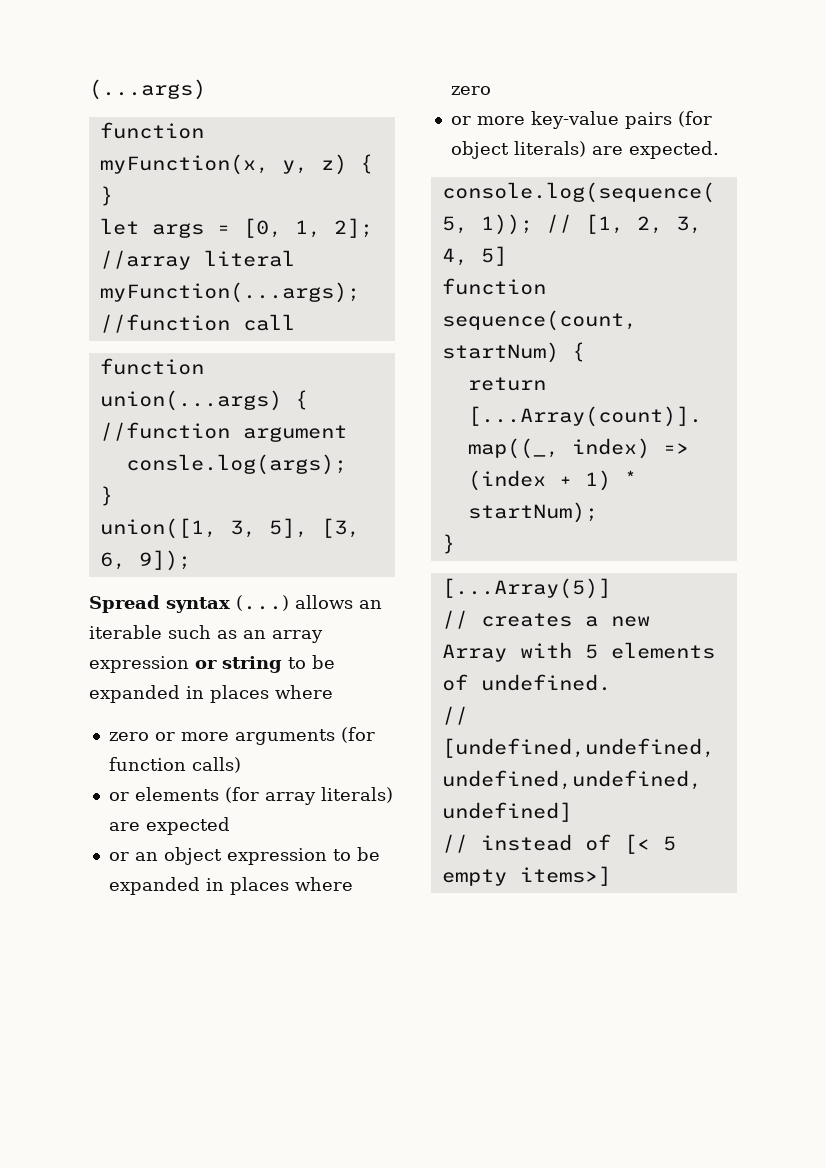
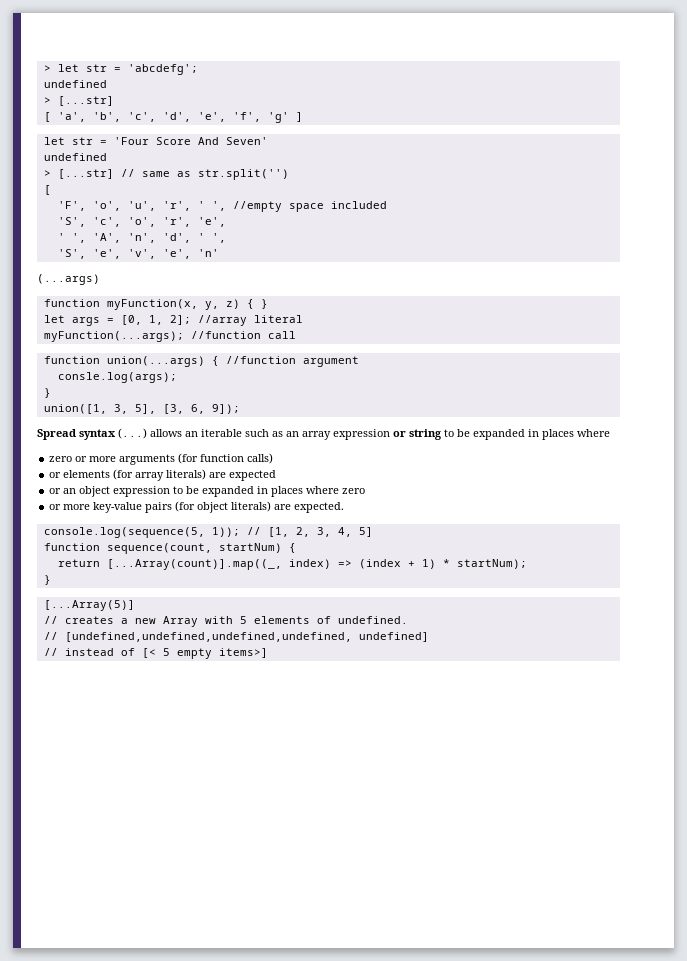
+ > let str = 'abcdefg';
+ undefined
+ > [...str]
+ [ 'a', 'b', 'c', 'd', 'e', 'f', 'g' ]
+ let str = 'Four Score And Seven'
+ undefined
+ > [...str] // same as str.split('')
+ [
+ 'F', 'o', 'u', 'r', ' ', //empty space included
+ 'S', 'c', 'o', 'r', 'e',
+ ' ', 'A', 'n', 'd', ' ',
+ 'S', 'e', 'v', 'e', 'n'

